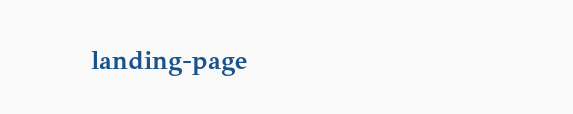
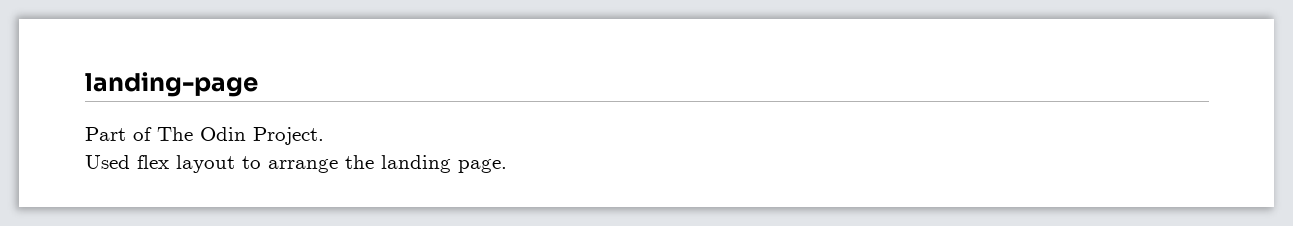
+ Part of The Odin Project.
+ Used flex layout to arrange the landing page.

